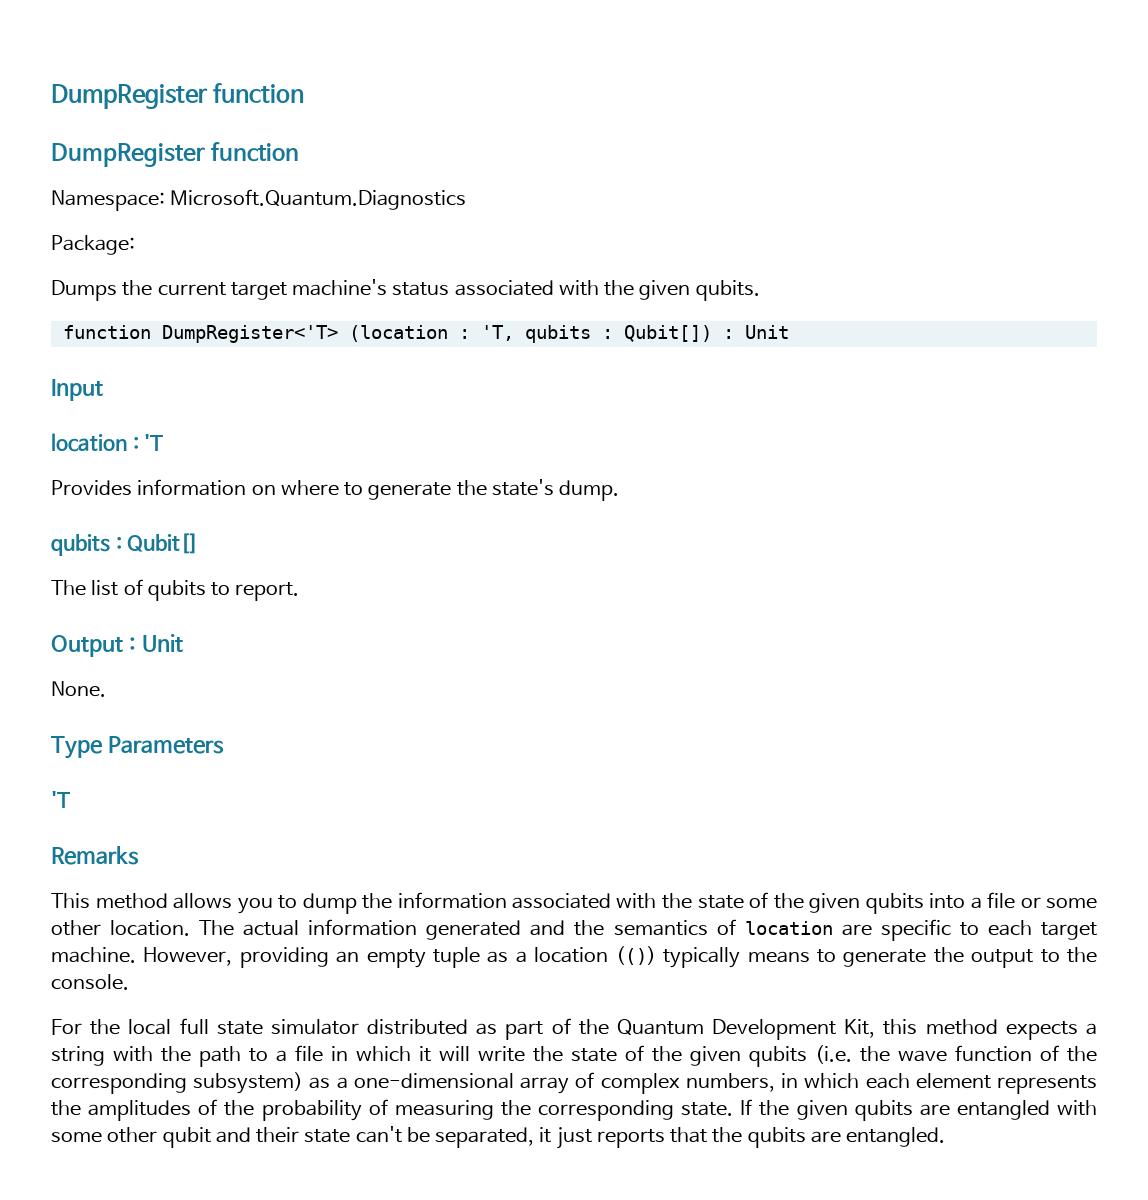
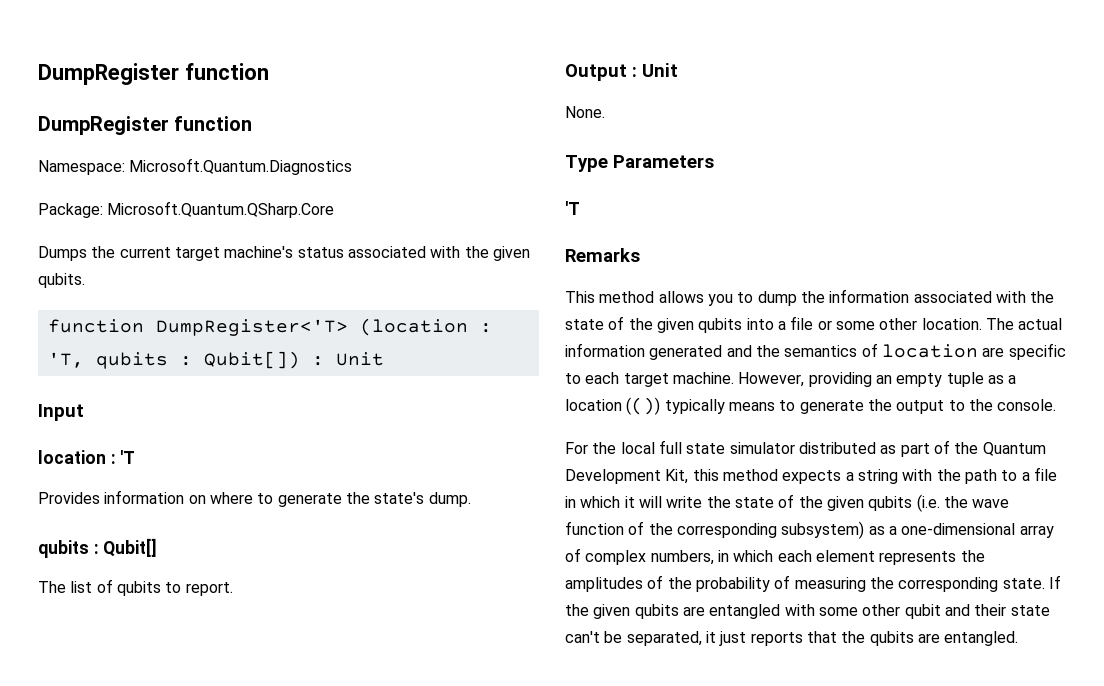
- Package:
+ Package: Microsoft.Quantum.QSharp.Core

